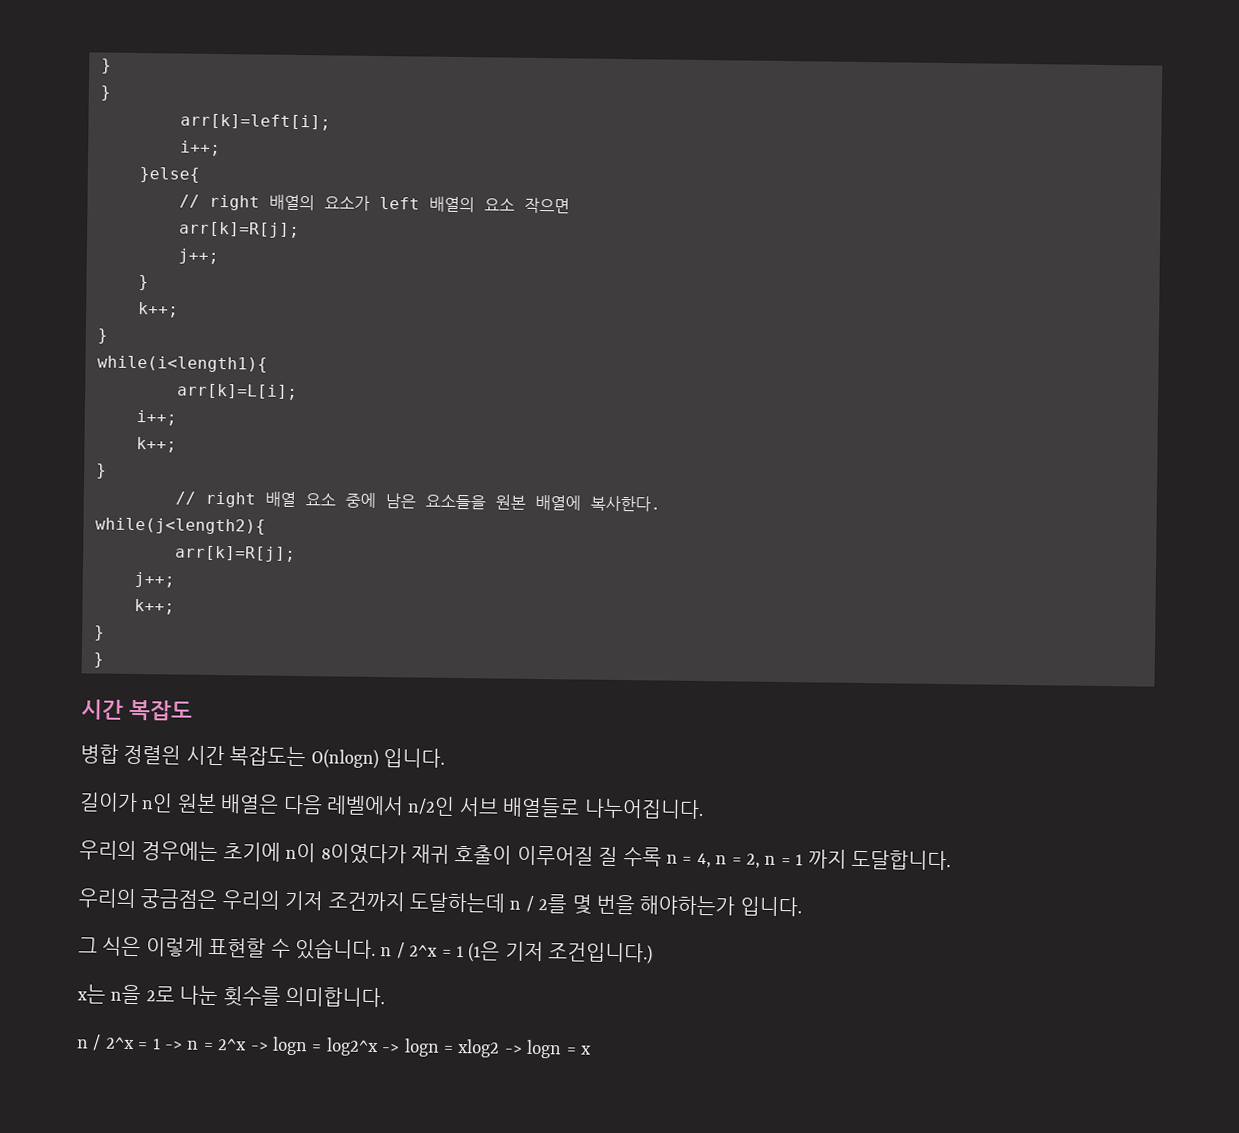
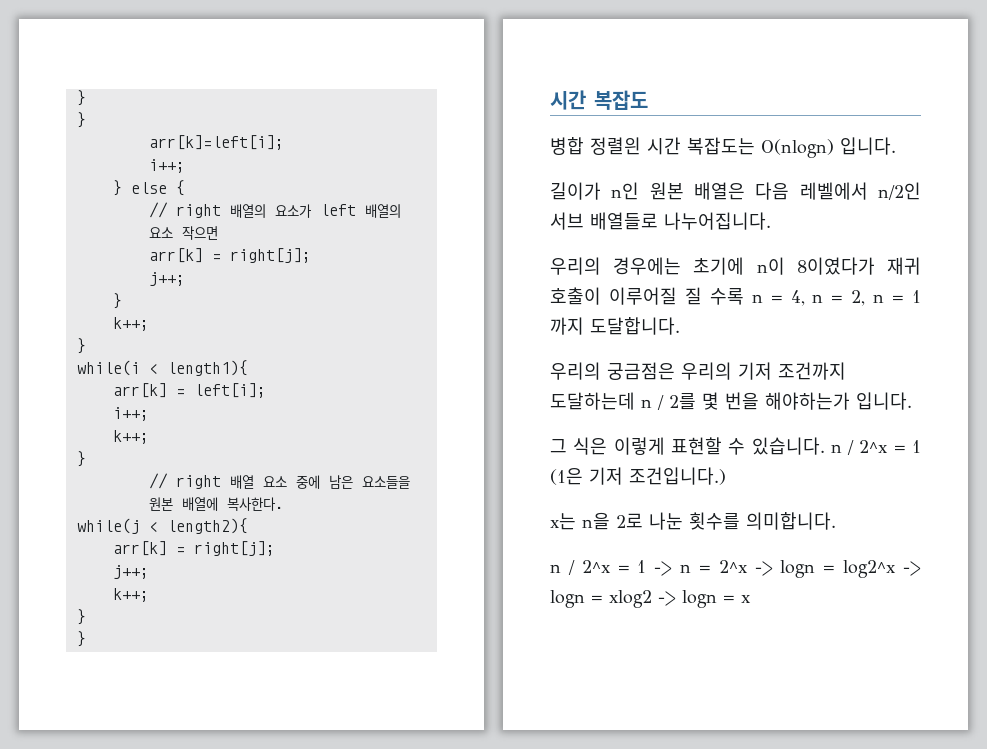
- }else{
+ } else {
  // right 배열의 요소가 left 배열의 요소 작으면
- arr[k]=R[j];
+ arr[k] = right[j];
- while(i<length1){
- arr[k]=L[i];
+ while(i < length1){
+ arr[k] = left[i];
- while(j<length2){
- arr[k]=R[j];
+ while(j < length2){
+ arr[k] = right[j];

